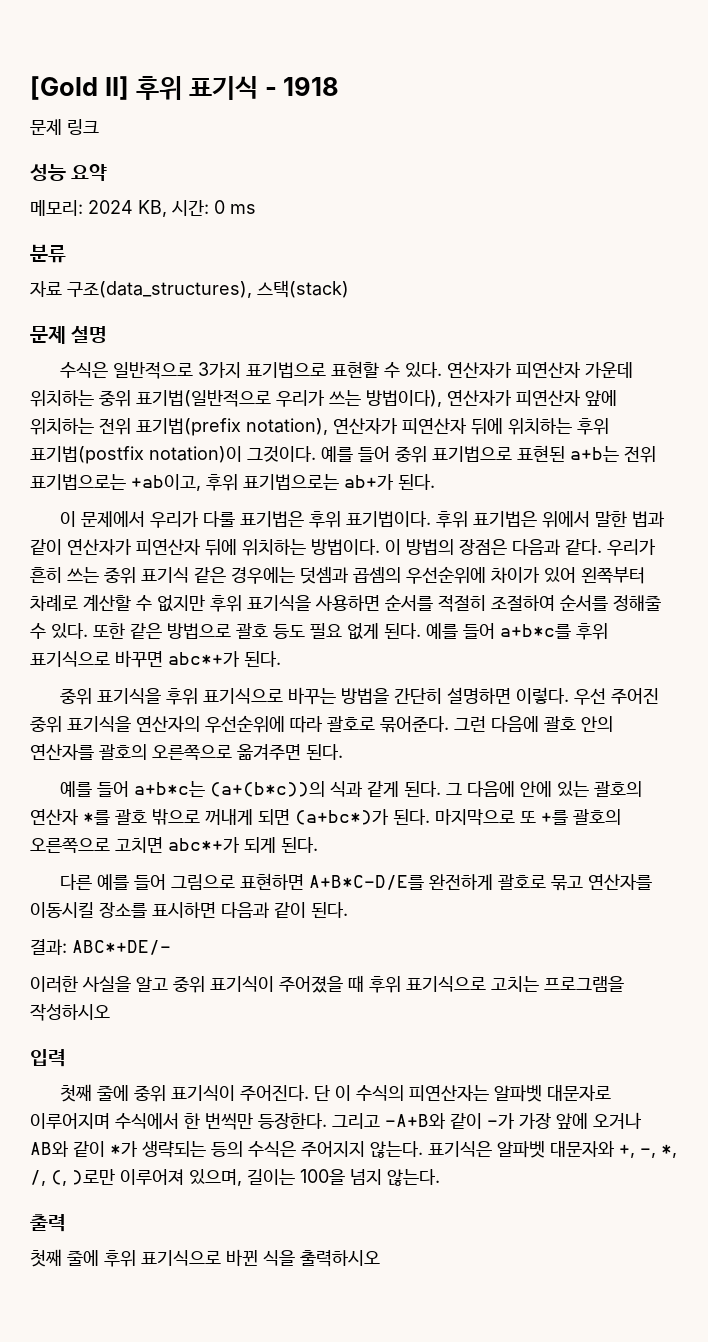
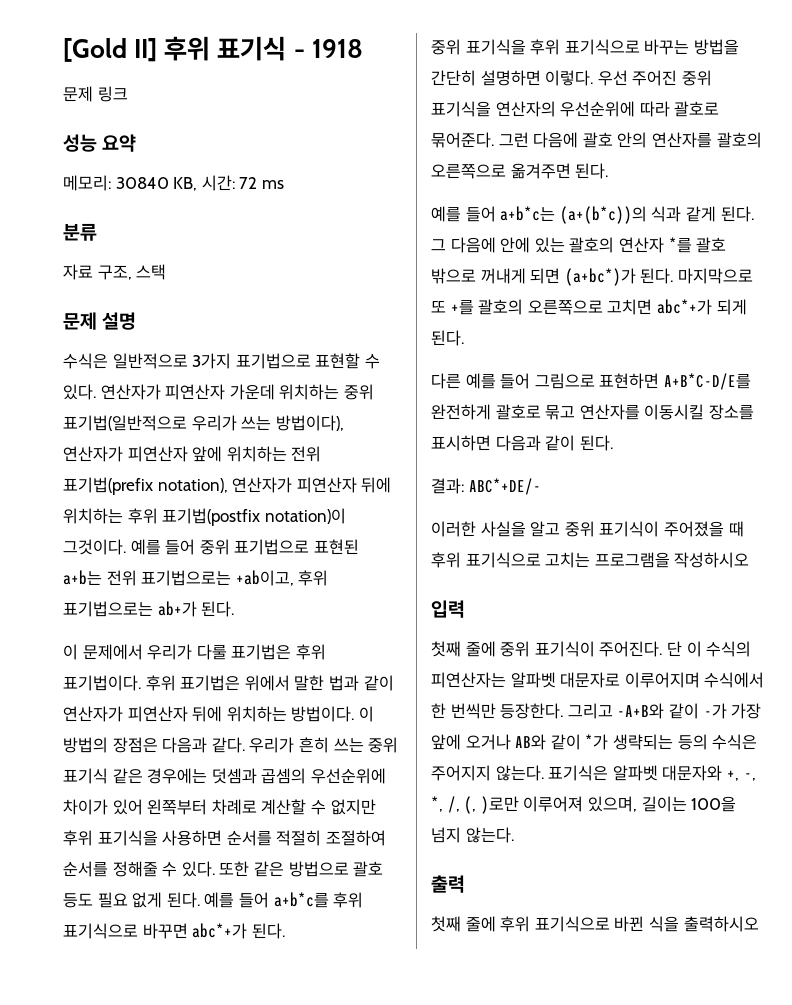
- 메모리: 2024 KB, 시간: 0 ms
+ 메모리: 30840 KB, 시간: 72 ms
- 자료 구조(data_structures), 스택(stack)
+ 자료 구조, 스택

